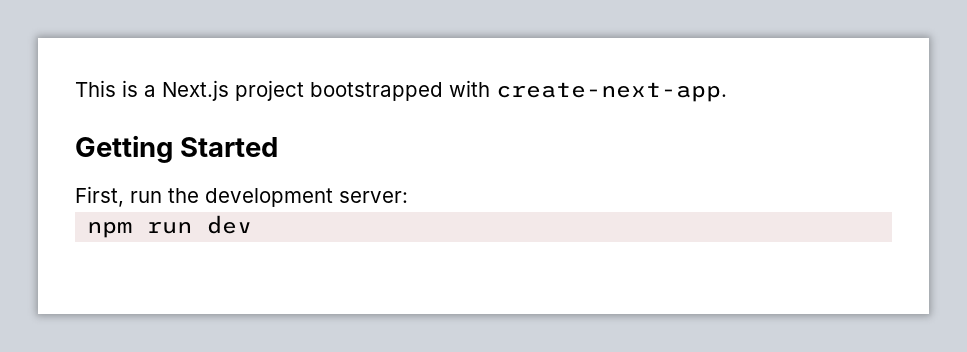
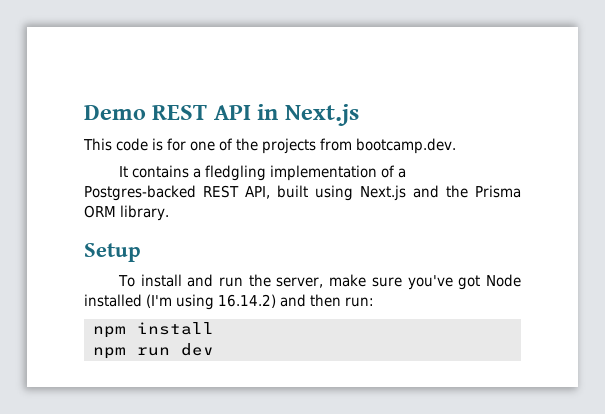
- This is a Next.js project bootstrapped with create-next-app.
- Getting Started
- First, run the development server:
+ Demo REST API in Next.js
+ This code is for one of the projects from bootcamp.dev.
+ It contains a fledgling implementation of a Postgres-backed REST API, built using Next.js and the Prisma ORM library.
+ Setup
+ To install and run the server, make sure you've got Node installed (I'm using 16.14.2) and then run:
+ npm install

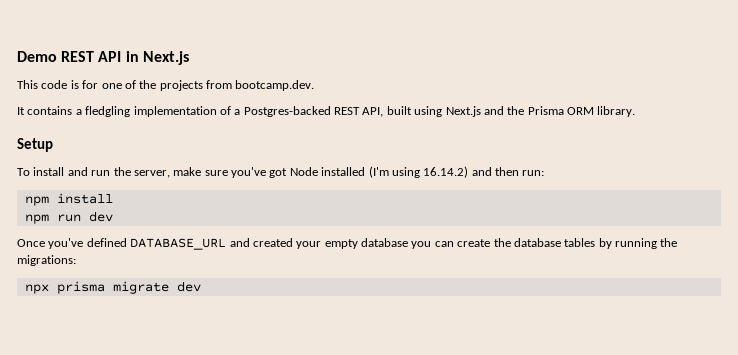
+ Once you've defined DATABASE_URL and created your empty database you can create the database tables by running the migrations:
+ npx prisma migrate dev

